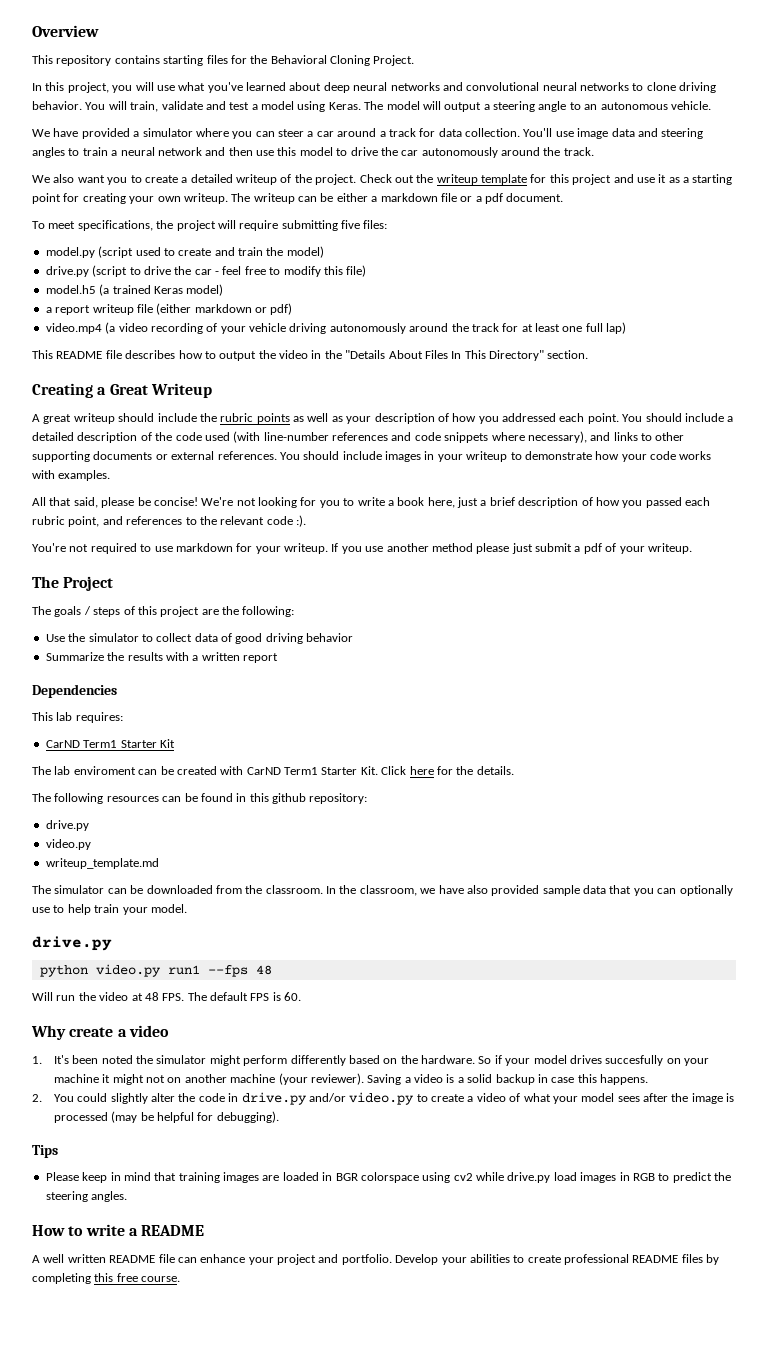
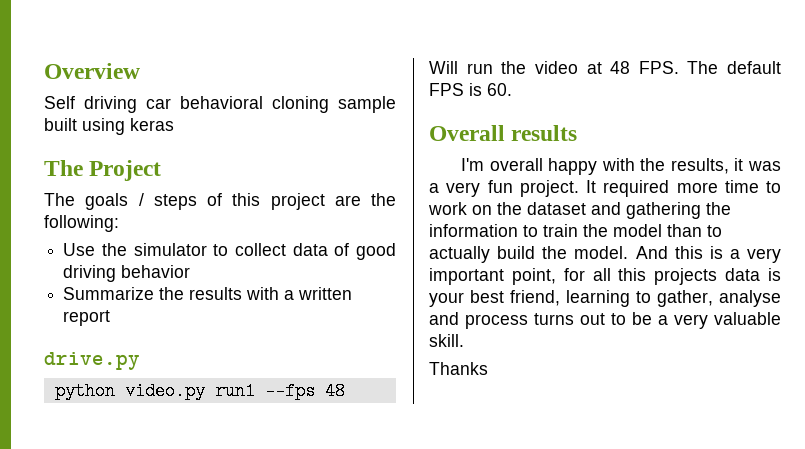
- This repository contains starting files for the Behavioral Cloning Project.
- In this project, you will use what you've learned about deep neural networks and convolutional neural networks to clone driving behavior. You will train, validate and test a model using Keras. The model will output a steering angle to an autonomous vehicle.
- We have provided a simulator where you can steer a car around a track for data collection. You'll use image data and steering angles to train a neural network and then use this model to drive the car autonomously around the track.
- We also want you to create a detailed writeup of the project. Check out the writeup template for this project and use it as a starting point for creating your own writeup. The writeup can be either a markdown file or a pdf document.
- To meet specifications, the project will require submitting five files:
- model.py (script used to create and train the model)
- drive.py (script to drive the car - feel free to modify this file)
- model.h5 (a trained Keras model)
- a report writeup file (either markdown or pdf)
- video.mp4 (a video recording of your vehicle driving autonomously around the track for at least one full lap)
- This README file describes how to output the video in the "Details About Files In This Directory" section.
- Creating a Great Writeup
- A great writeup should include the rubric points as well as your description of how you addressed each point. You should include a detailed description of the code used (with line-number references and code snippets where necessary), and links to other supporting documents or external references. You should include images in your writeup to demonstrate how your code works with examples.
- All that said, please be concise! We're not looking for you to write a book here, just a brief description of how you passed each rubric point, and references to the relevant code :).
- You're not required to use markdown for your writeup. If you use another method please just submit a pdf of your writeup.
+ Self driving car behavioral cloning sample built using keras
- Dependencies
- This lab requires:
- CarND Term1 Starter Kit
- The lab enviroment can be created with CarND Term1 Starter Kit. Click here for the details.
- The following resources can be found in this github repository:
- drive.py
- video.py
- writeup_template.md
- The simulator can be downloaded from the classroom. In the classroom, we have also provided sample data that you can optionally use to help train your model.
- Why create a video
- 1. It's been noted the simulator might perform differently based on the hardware. So if your model drives succesfully on your machine it might not on another machine (your reviewer). Saving a video is a solid backup in case this happens.
- 2. You could slightly alter the code in drive.py and/or video.py to create a video of what your model sees after the image is processed (may be helpful for debugging).
- Tips
- Please keep in mind that training images are loaded in BGR colorspace using cv2 while drive.py load images in RGB to predict the steering angles.
- How to write a README
- A well written README file can enhance your project and portfolio. Develop your abilities to create professional README files by completing this free course.
+ Overall results
+ I'm overall happy with the results, it was a very fun project. It required more time to work on the dataset and gathering the information to train the model than to actually build the model. And this is a very important point, for all this projects data is your best friend, learning to gather, analyse and process turns out to be a very valuable skill.
+ Thanks

